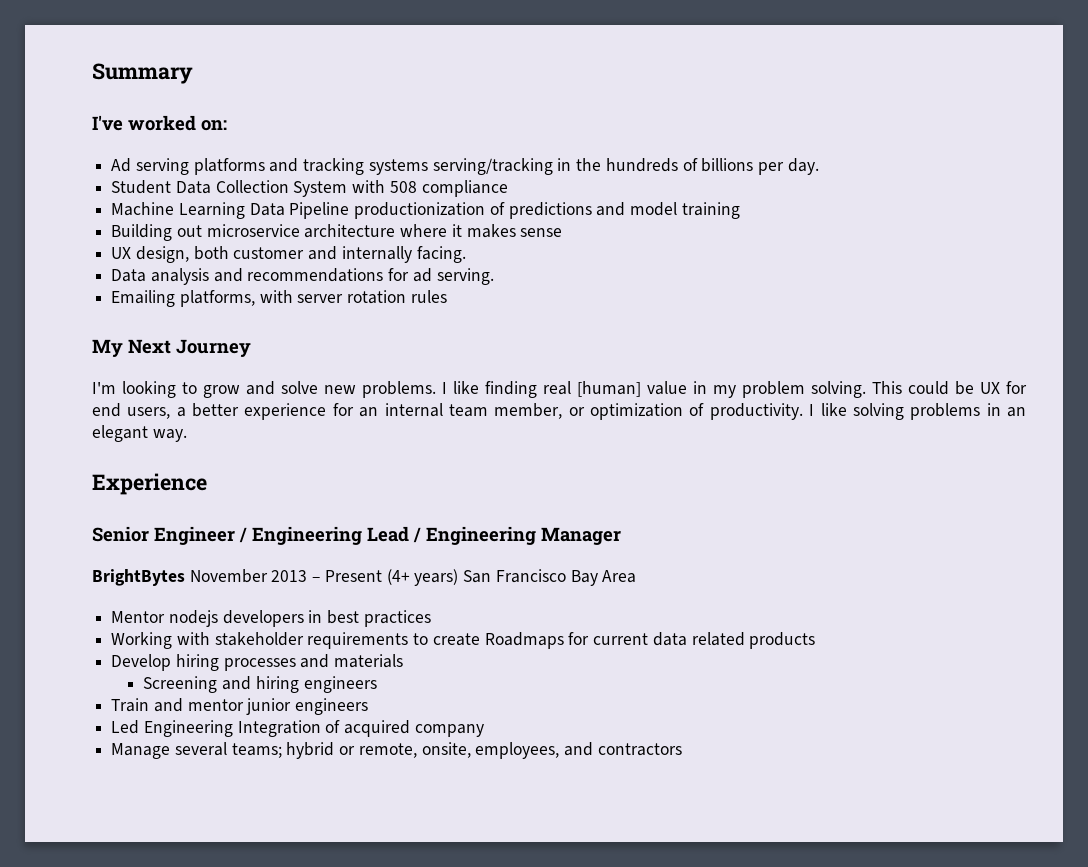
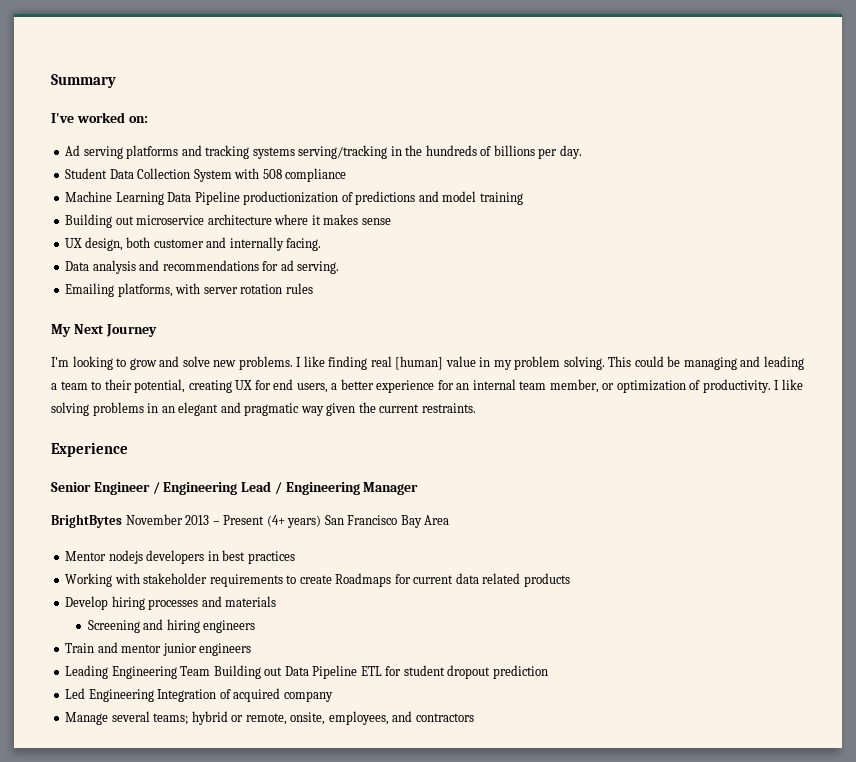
- This could be UX for end users, a better experience for an internal team member, or optimization of productivity.
+ This could be managing and leading a team to their potential, creating UX for end users, a better experience for an internal team member, or optimization of productivity.
- I like solving problems in an elegant way.
+ I like solving problems in an elegant and pragmatic way given the current restraints.
+ Leading Engineering Team Building out Data Pipeline ETL for student dropout prediction

